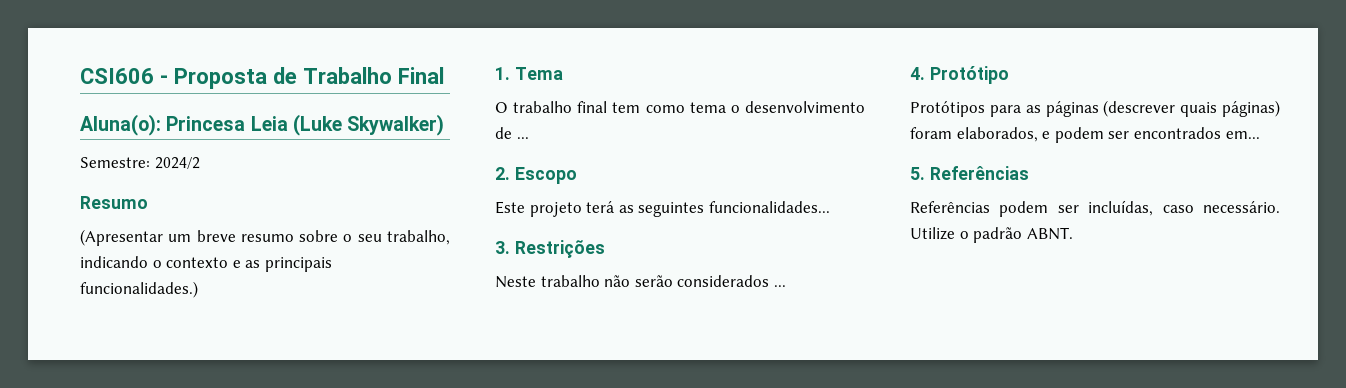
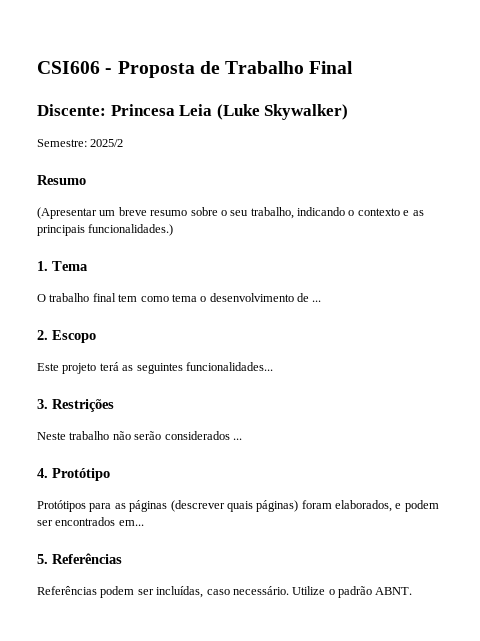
- Aluna(o): Princesa Leia (Luke Skywalker)
+ Discente: Princesa Leia (Luke Skywalker)
- Semestre: 2024/2
+ Semestre: 2025/2

